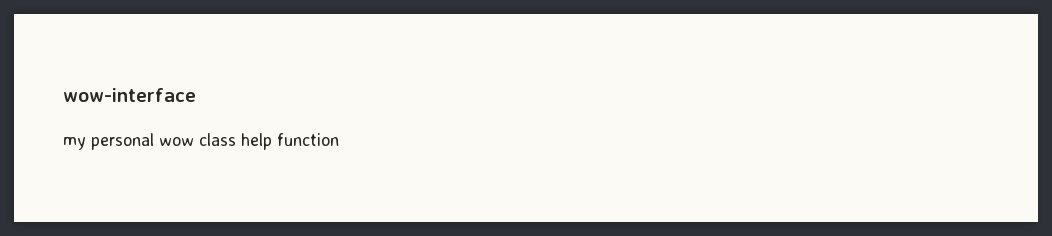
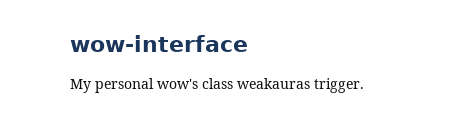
- my personal wow class help function
+ My personal wow's class weakauras trigger.

